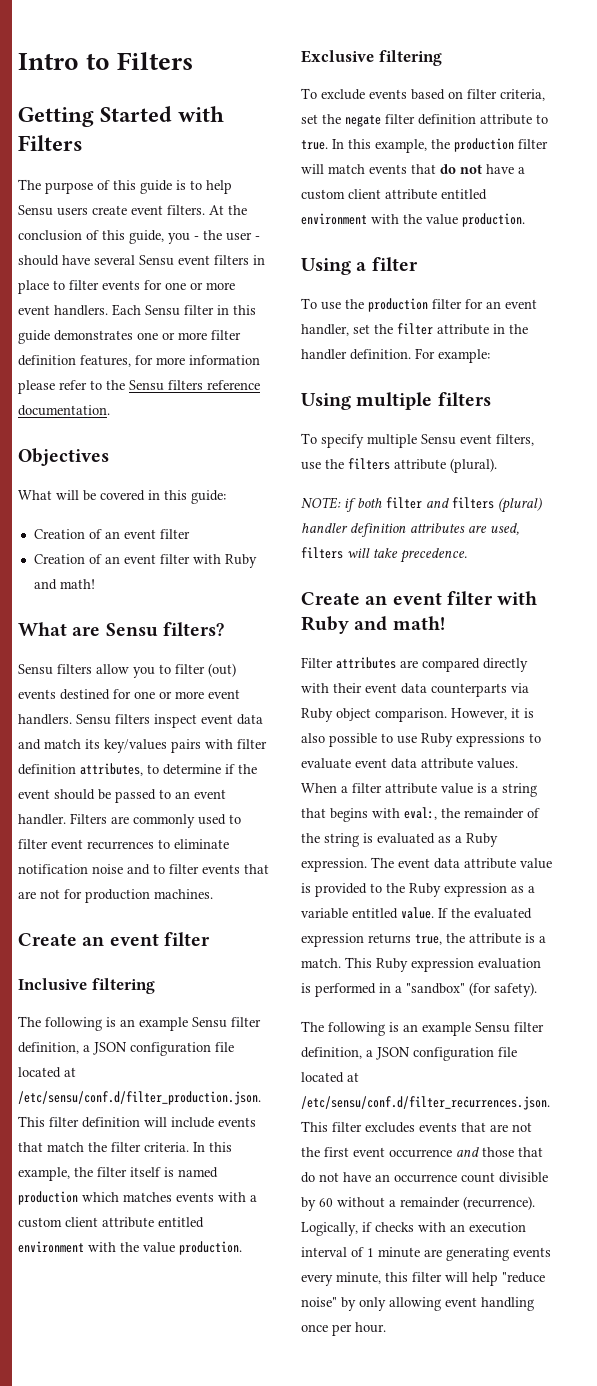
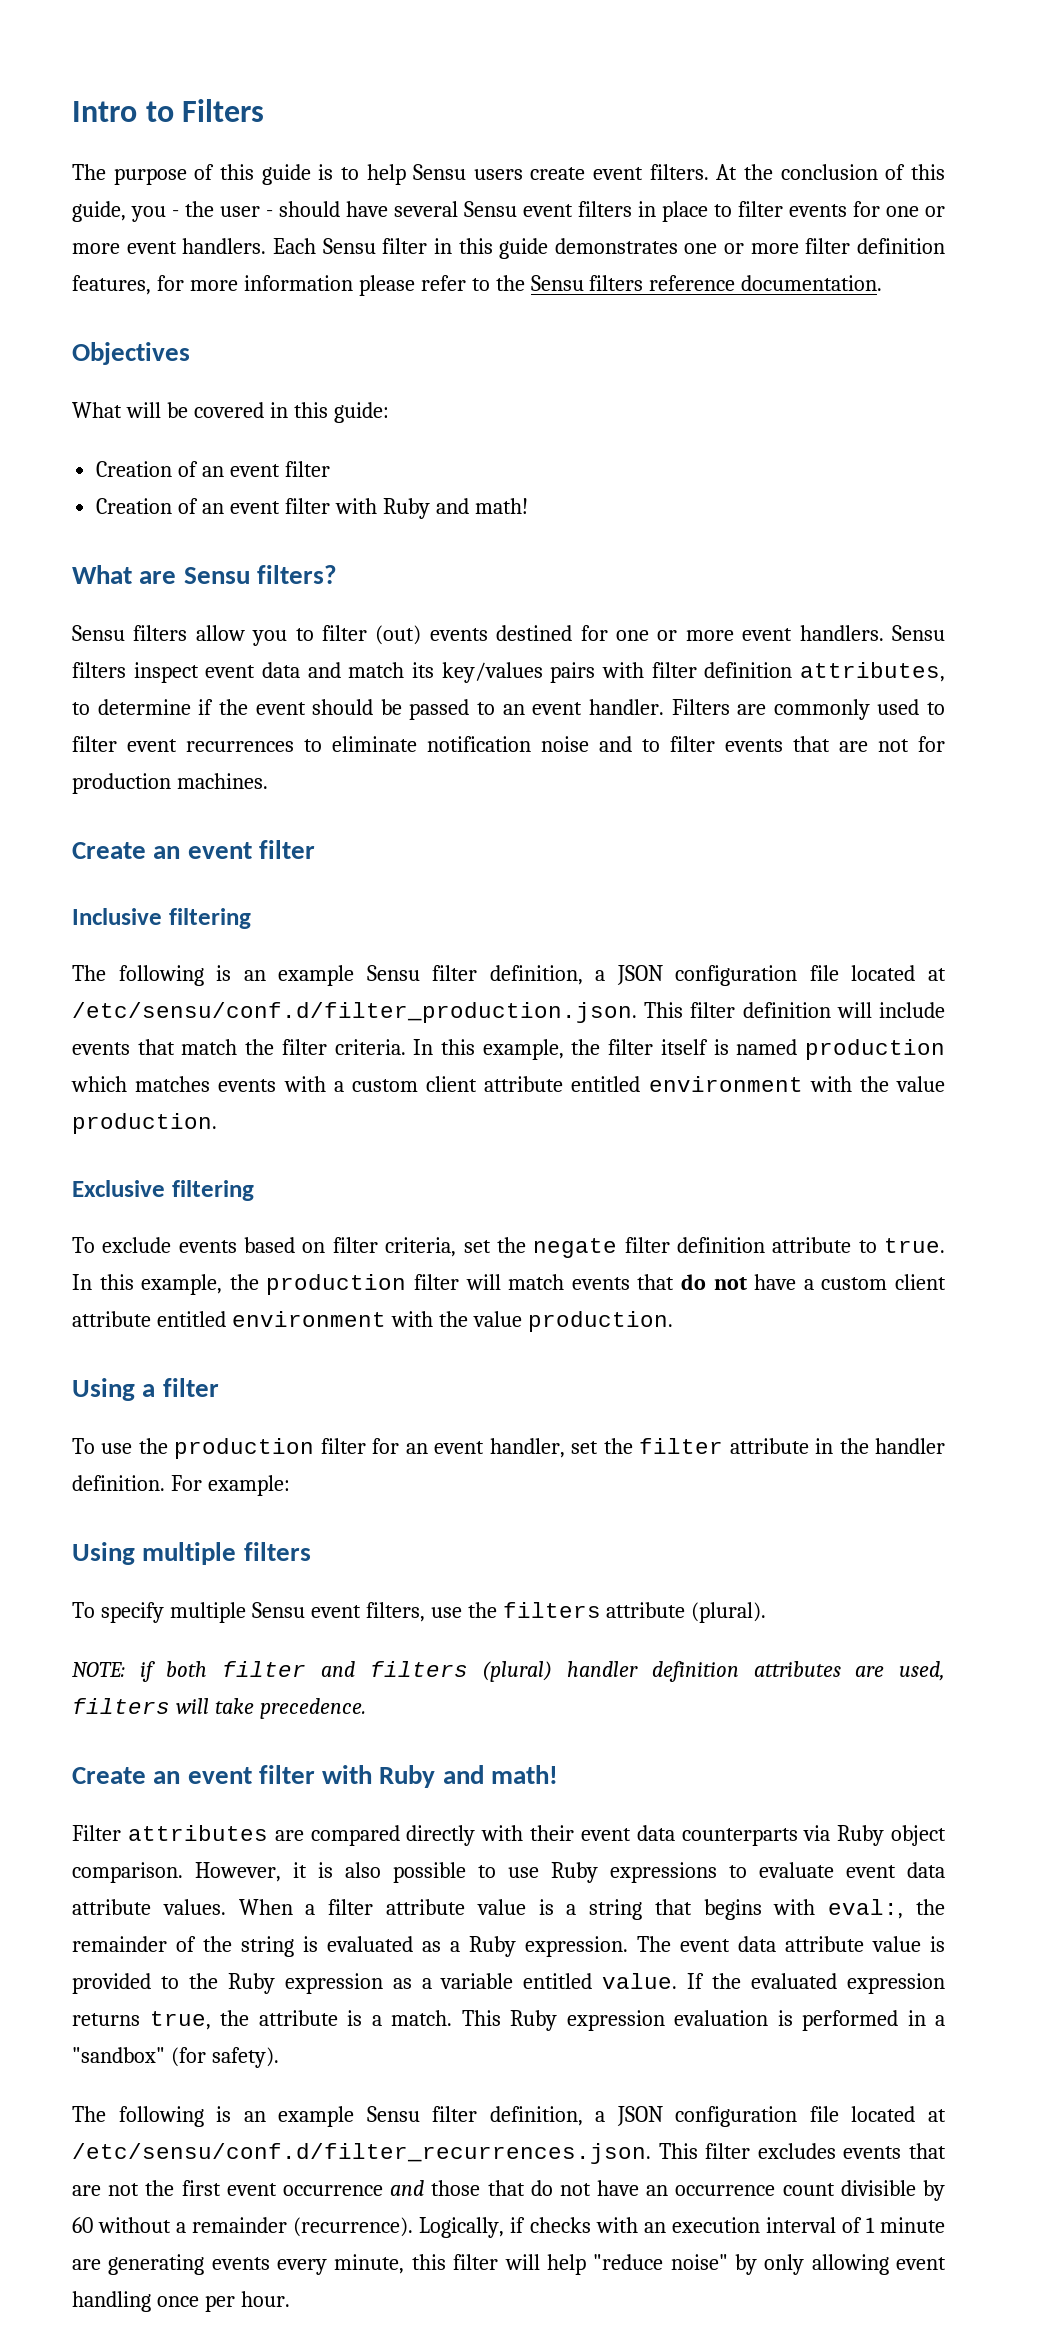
- Getting Started with Filters

